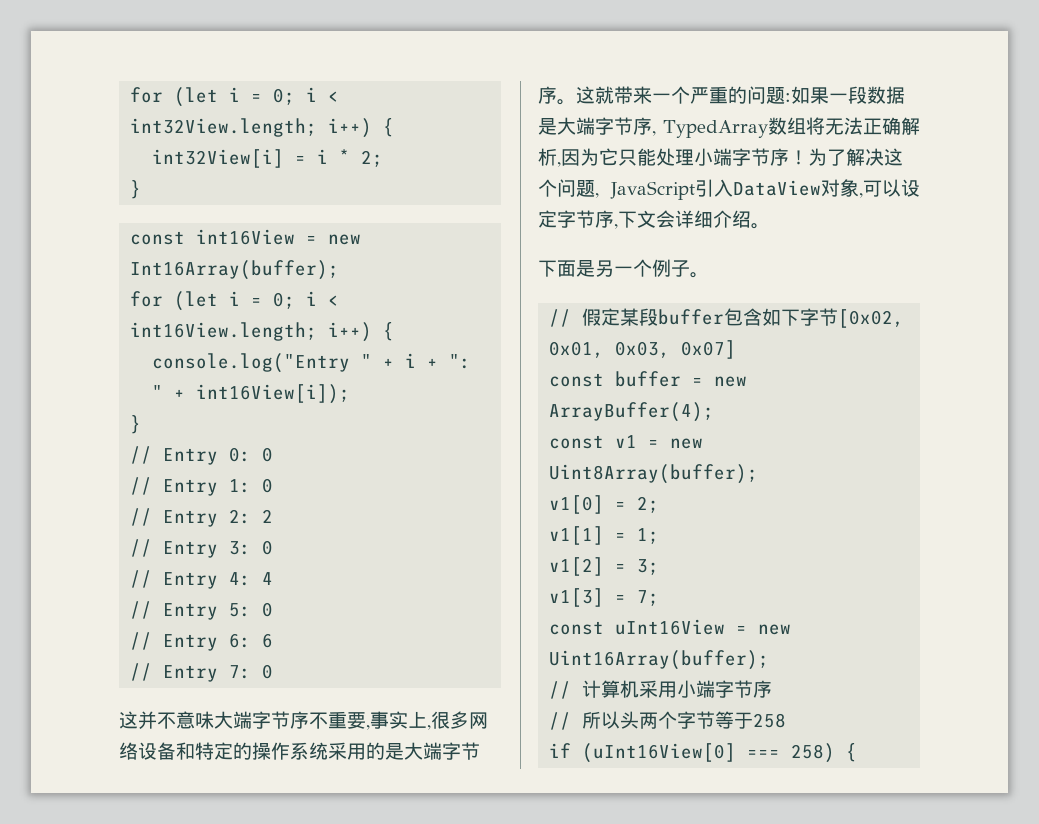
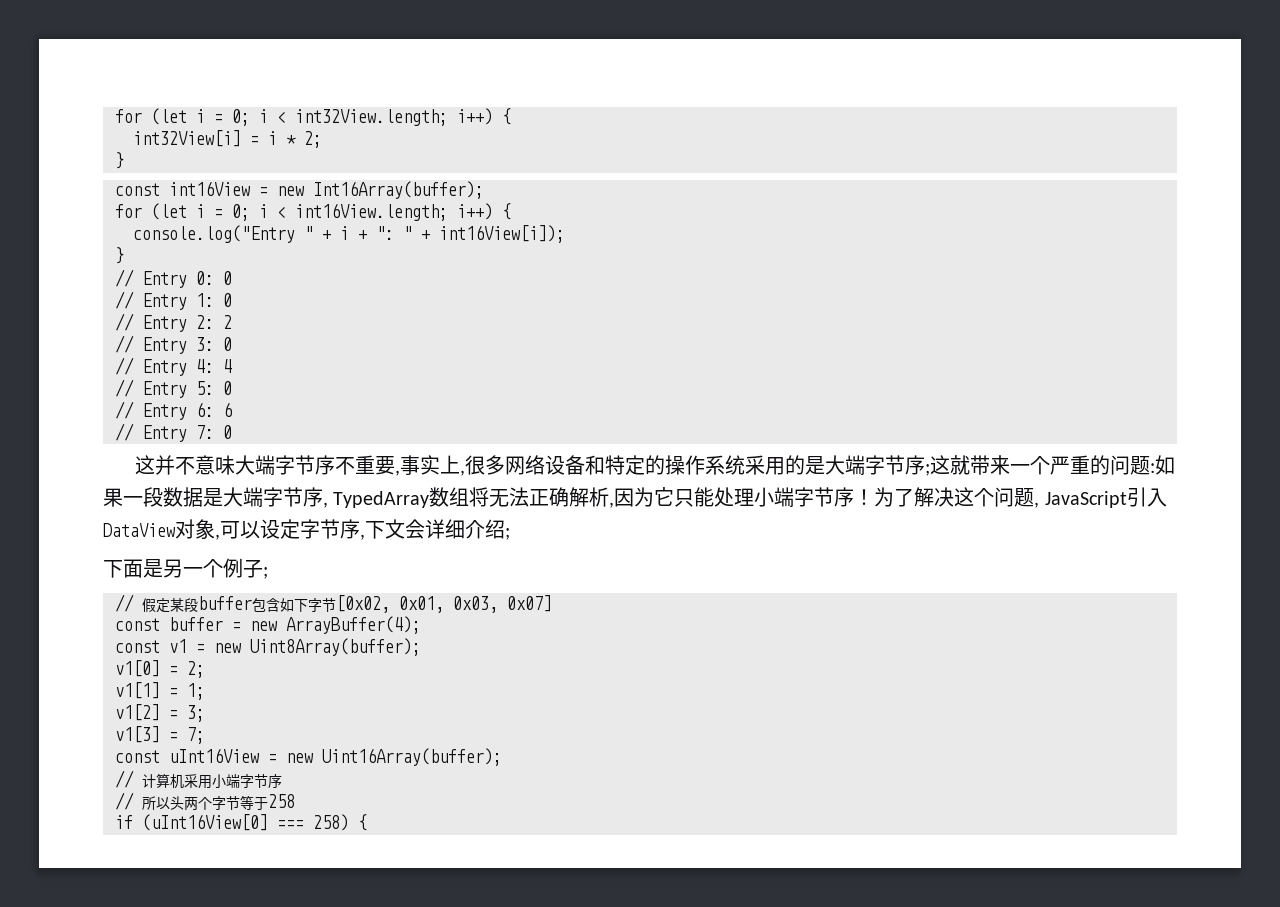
- 这并不意味大端字节序不重要,事实上,很多网络设备和特定的操作系统采用的是大端字节序。这就带来一个严重的问题:如果一段数据是大端字节序, TypedArray数组将无法正确解析,因为它只能处理小端字节序！
+ 这并不意味大端字节序不重要,事实上,很多网络设备和特定的操作系统采用的是大端字节序;这就带来一个严重的问题:如果一段数据是大端字节序, TypedArray数组将无法正确解析,因为它只能处理小端字节序！
- 为了解决这个问题, JavaScript引入DataView对象,可以设定字节序,下文会详细介绍。
+ 为了解决这个问题, JavaScript引入DataView对象,可以设定字节序,下文会详细介绍;
- 下面是另一个例子。
+ 下面是另一个例子;

